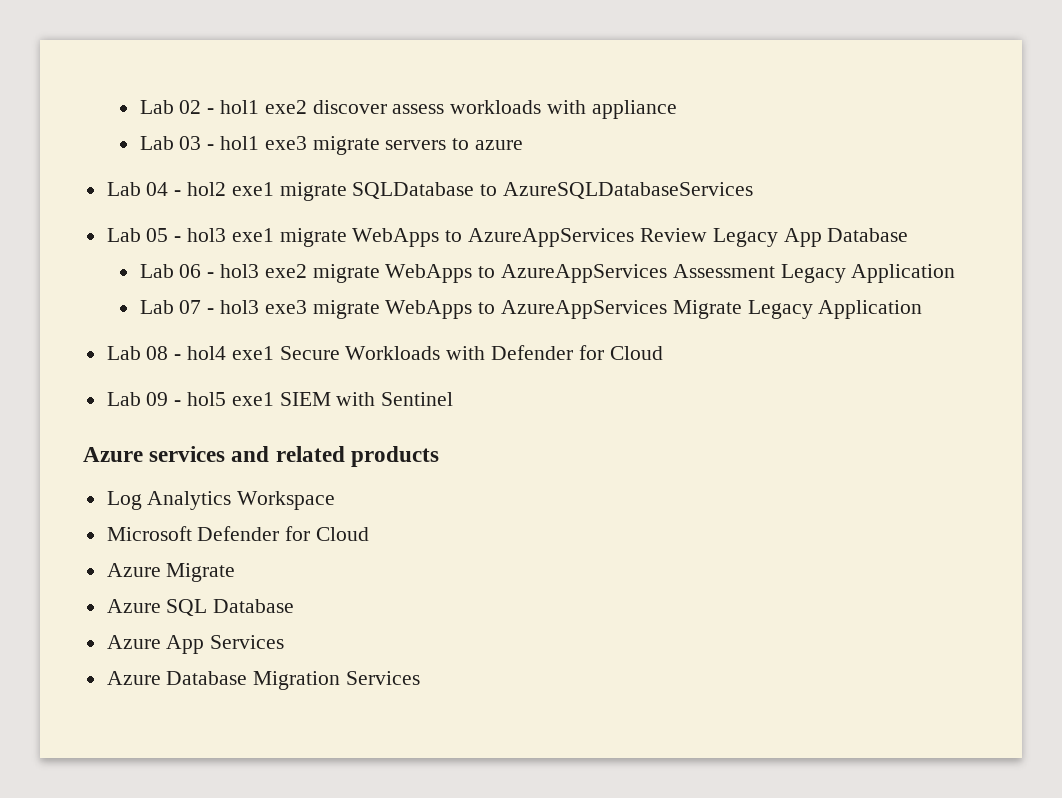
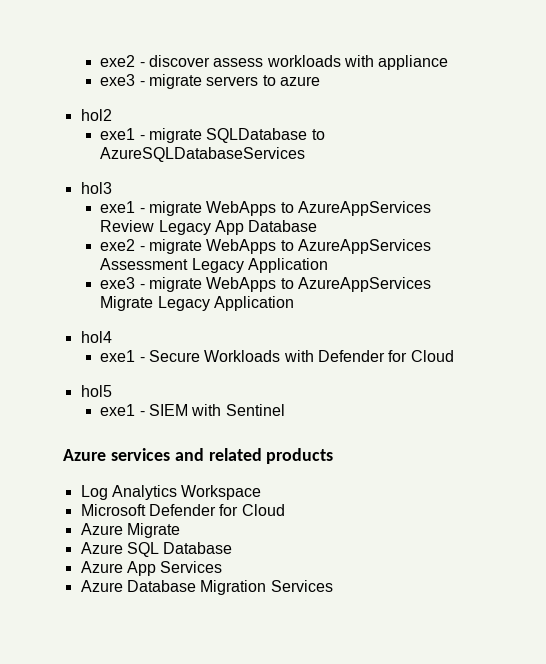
- Lab 02 - hol1 exe2 discover assess workloads with appliance
+ exe2 - discover assess workloads with appliance
- Lab 03 - hol1 exe3 migrate servers to azure
+ exe3 - migrate servers to azure
- Lab 04 - hol2 exe1 migrate SQLDatabase to AzureSQLDatabaseServices
+ hol2
+ exe1 - migrate SQLDatabase to AzureSQLDatabaseServices
- Lab 05 - hol3 exe1 migrate WebApps to AzureAppServices Review Legacy App Database
+ hol3
+ exe1 - migrate WebApps to AzureAppServices Review Legacy App Database
- Lab 06 - hol3 exe2 migrate WebApps to AzureAppServices Assessment Legacy Application
+ exe2 - migrate WebApps to AzureAppServices Assessment Legacy Application
- Lab 07 - hol3 exe3 migrate WebApps to AzureAppServices Migrate Legacy Application
+ exe3 - migrate WebApps to AzureAppServices Migrate Legacy Application
- Lab 08 - hol4 exe1 Secure Workloads with Defender for Cloud
+ hol4
+ exe1 - Secure Workloads with Defender for Cloud
- Lab 09 - hol5 exe1 SIEM with Sentinel
+ hol5
+ exe1 - SIEM with Sentinel

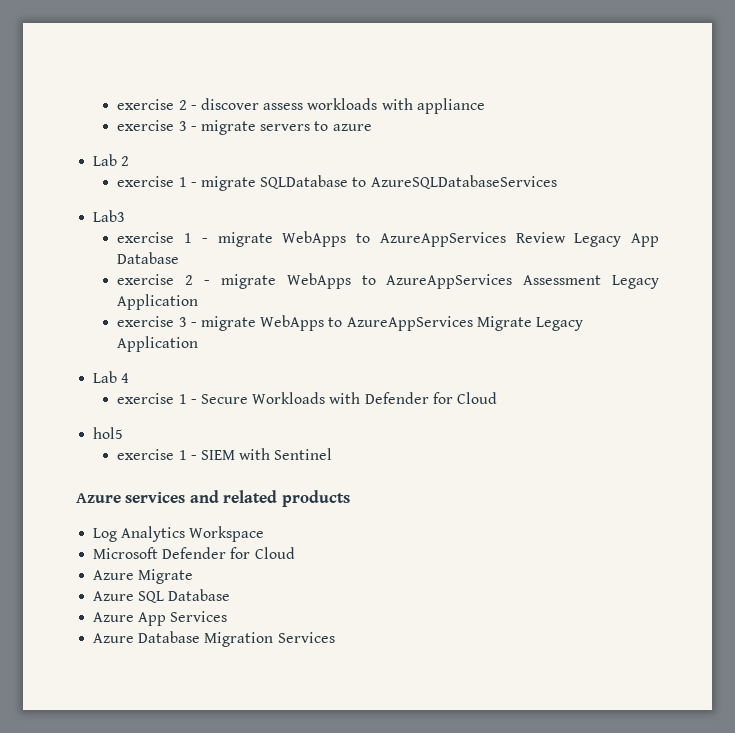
- exe2 - discover assess workloads with appliance
+ exercise 2 - discover assess workloads with appliance
- exe3 - migrate servers to azure
+ exercise 3 - migrate servers to azure
- hol2
- exe1 - migrate SQLDatabase to AzureSQLDatabaseServices
+ Lab 2
+ exercise 1 - migrate SQLDatabase to AzureSQLDatabaseServices
- hol3
- exe1 - migrate WebApps to AzureAppServices Review Legacy App Database
+ Lab3
+ exercise 1 - migrate WebApps to AzureAppServices Review Legacy App Database
- exe2 - migrate WebApps to AzureAppServices Assessment Legacy Application
+ exercise 2 - migrate WebApps to AzureAppServices Assessment Legacy Application
- exe3 - migrate WebApps to AzureAppServices Migrate Legacy Application
+ exercise 3 - migrate WebApps to AzureAppServices Migrate Legacy Application
- hol4
- exe1 - Secure Workloads with Defender for Cloud
+ Lab 4
+ exercise 1 - Secure Workloads with Defender for Cloud
- exe1 - SIEM with Sentinel
+ exercise 1 - SIEM with Sentinel

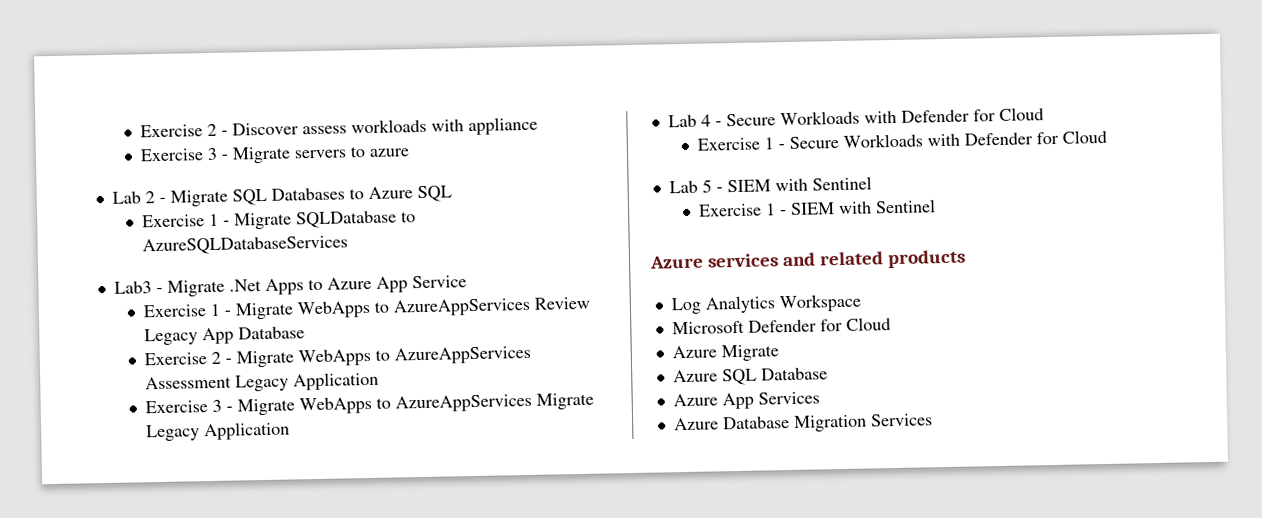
- exercise 2 - discover assess workloads with appliance
+ Exercise 2 - Discover assess workloads with appliance
- exercise 3 - migrate servers to azure
+ Exercise 3 - Migrate servers to azure
- Lab 2
- exercise 1 - migrate SQLDatabase to AzureSQLDatabaseServices
+ Lab 2 - Migrate SQL Databases to Azure SQL
+ Exercise 1 - Migrate SQLDatabase to AzureSQLDatabaseServices
- Lab3
- exercise 1 - migrate WebApps to AzureAppServices Review Legacy App Database
+ Lab3 - Migrate .Net Apps to Azure App Service
+ Exercise 1 - Migrate WebApps to AzureAppServices Review Legacy App Database
- exercise 2 - migrate WebApps to AzureAppServices Assessment Legacy Application
+ Exercise 2 - Migrate WebApps to AzureAppServices Assessment Legacy Application
- exercise 3 - migrate WebApps to AzureAppServices Migrate Legacy Application
+ Exercise 3 - Migrate WebApps to AzureAppServices Migrate Legacy Application
- Lab 4
- exercise 1 - Secure Workloads with Defender for Cloud
+ Lab 4 - Secure Workloads with Defender for Cloud
+ Exercise 1 - Secure Workloads with Defender for Cloud
- hol5
- exercise 1 - SIEM with Sentinel
+ Lab 5 - SIEM with Sentinel
+ Exercise 1 - SIEM with Sentinel

